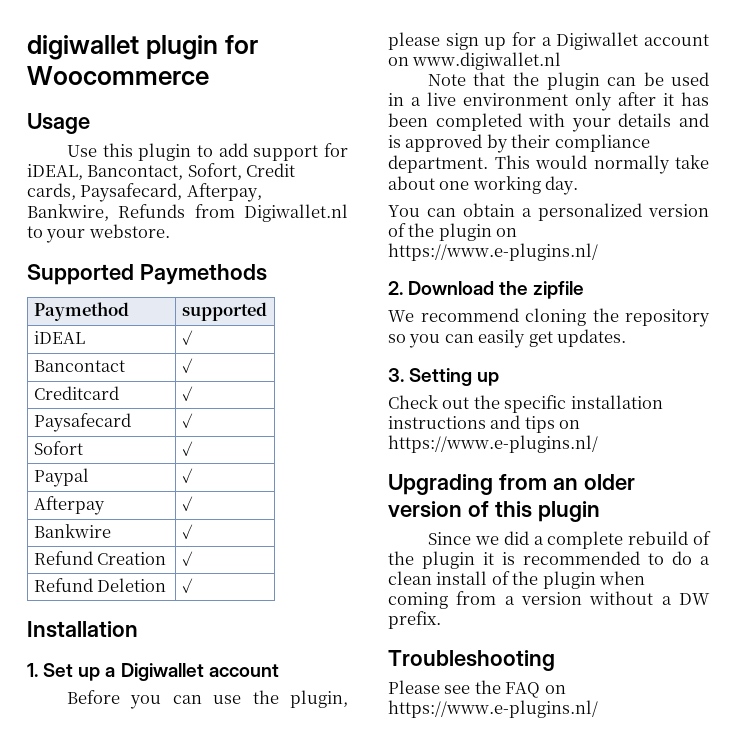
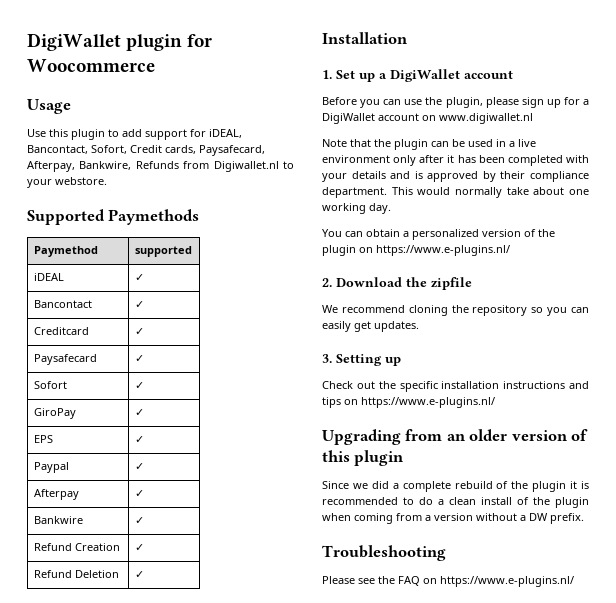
- digiwallet plugin for Woocommerce
+ DigiWallet plugin for Woocommerce
+ GiroPay | ✓
+ EPS | ✓
- 1. Set up a Digiwallet account
+ 1. Set up a DigiWallet account
- Before you can use the plugin, please sign up for a Digiwallet account on www.digiwallet.nl
+ Before you can use the plugin, please sign up for a DigiWallet account on www.digiwallet.nl

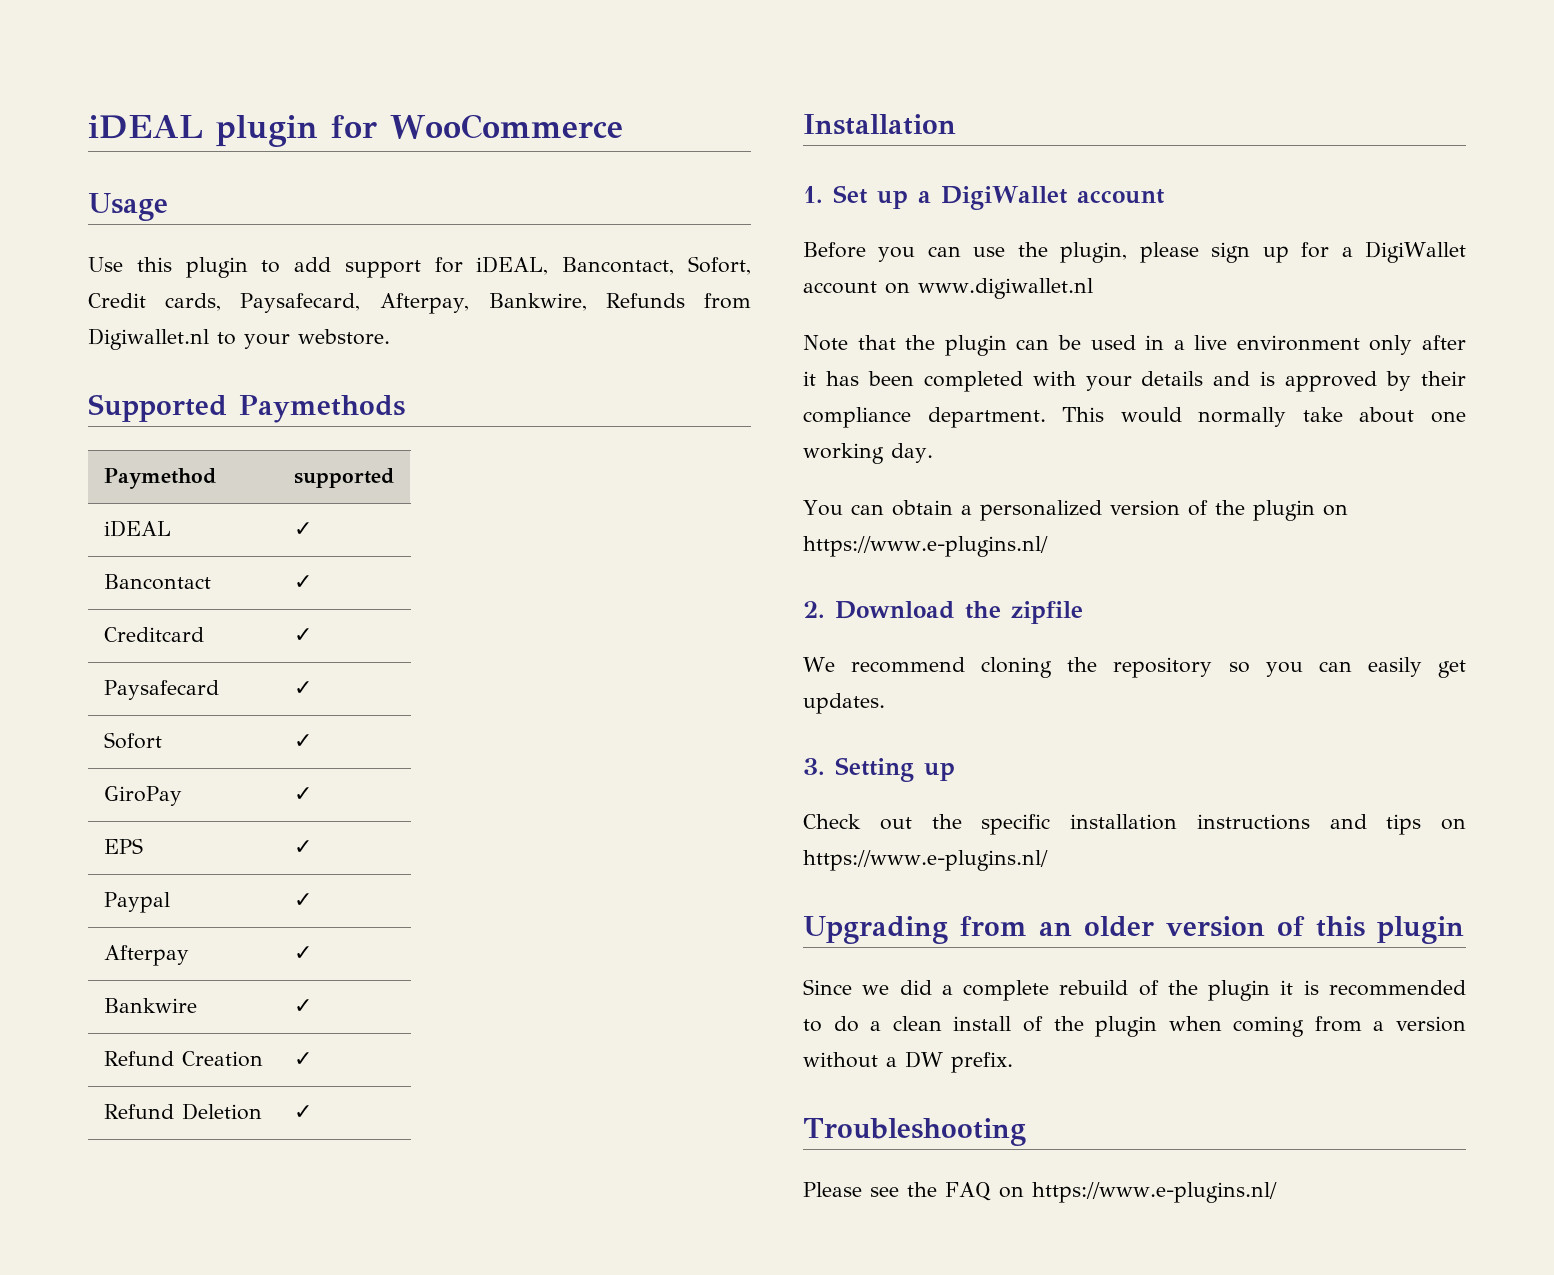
- DigiWallet plugin for Woocommerce
+ iDEAL plugin for WooCommerce

